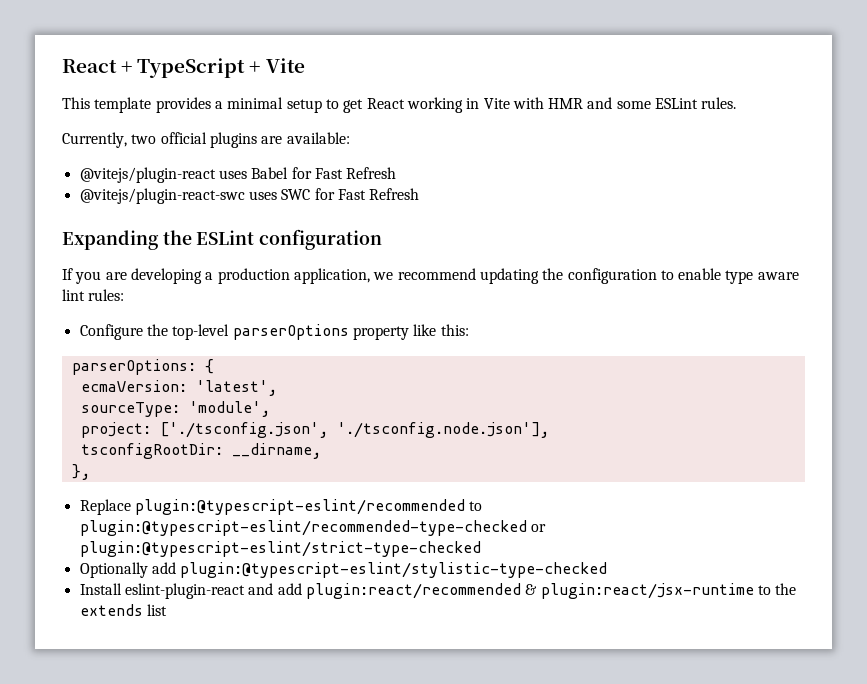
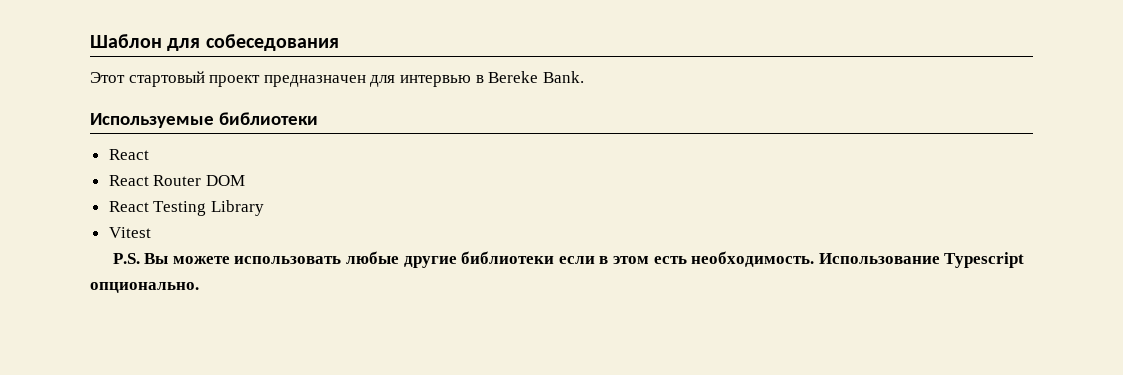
- React + TypeScript + Vite
- This template provides a minimal setup to get React working in Vite with HMR and some ESLint rules.
- Currently, two official plugins are available:
- @vitejs/plugin-react uses Babel for Fast Refresh
- @vitejs/plugin-react-swc uses SWC for Fast Refresh
- Expanding the ESLint configuration
- If you are developing a production application, we recommend updating the configuration to enable type aware lint rules:
- Configure the top-level parserOptions property like this:
- parserOptions: {
- ecmaVersion: 'latest',
- sourceType: 'module',
- project: ['./tsconfig.json', './tsconfig.node.json'],
- tsconfigRootDir: __dirname,
- },
- Replace plugin:@typescript-eslint/recommended to plugin:@typescript-eslint/recommended-type-checked or plugin:@typescript-eslint/strict-type-checked
- Optionally add plugin:@typescript-eslint/stylistic-type-checked
- Install eslint-plugin-react and add plugin:react/recommended & plugin:react/jsx-runtime to the extends list
+ Шаблон для собеседования
+ Этот стартовый проект предназначен для интервью в Bereke Bank.
+ Используемые библиотеки
+ React
+ React Router DOM
+ React Testing Library
+ Vitest
+ P.S. Вы можете использовать любые другие библиотеки если в этом есть необходимость. Использование Typescript опционально.

